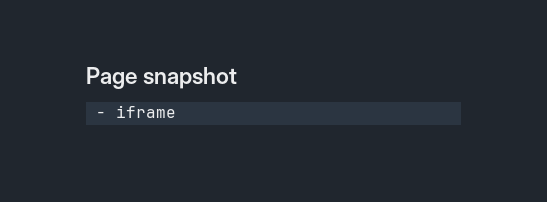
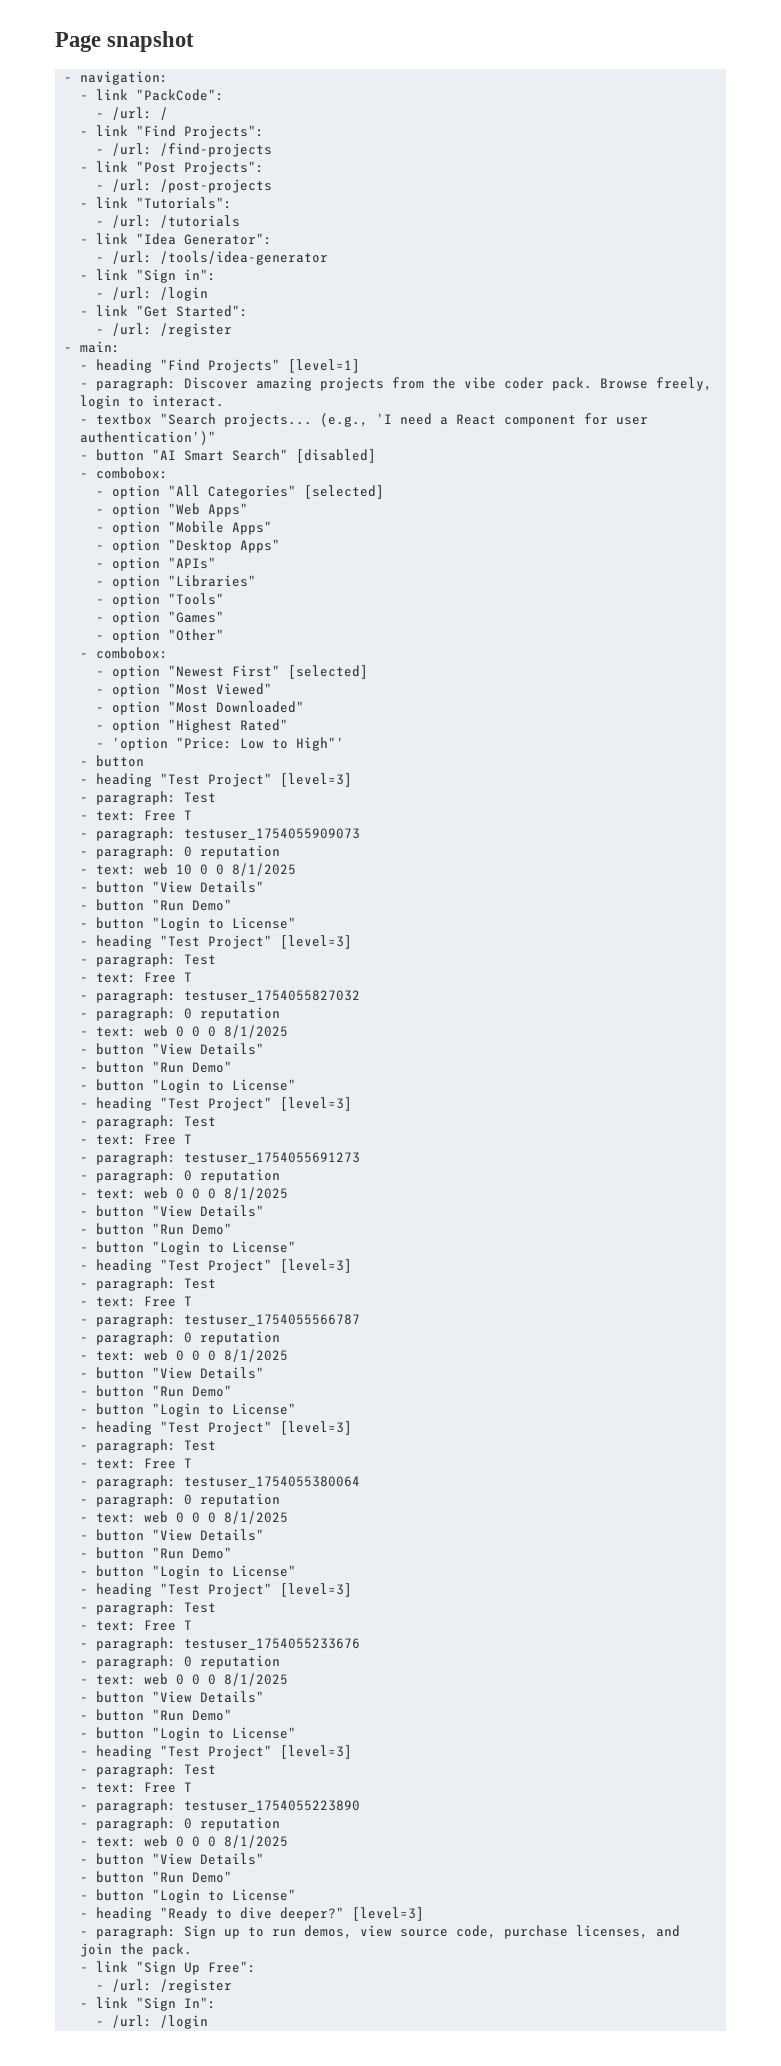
- - iframe
+ - navigation:
+ - link "PackCode":
+ - /url: /
+ - link "Find Projects":
+ - /url: /find-projects
+ - link "Post Projects":
+ - /url: /post-projects
+ - link "Tutorials":
+ - /url: /tutorials
+ - link "Idea Generator":
+ - /url: /tools/idea-generator
+ - link "Sign in":
+ - /url: /login
+ - link "Get Started":
+ - /url: /register
+ - main:
+ - heading "Find Projects" [level=1]
+ - paragraph: Discover amazing projects from the vibe coder pack. Browse freely, login to interact.
+ - textbox "Search projects... (e.g., 'I need a React component for user authentication')"
+ - button "AI Smart Search" [disabled]
+ - combobox:
+ - option "All Categories" [selected]
+ - option "Web Apps"
+ - option "Mobile Apps"
+ - option "Desktop Apps"
+ - option "APIs"
+ - option "Libraries"
+ - option "Tools"
+ - option "Games"
+ - option "Other"
+ - combobox:
+ - option "Newest First" [selected]
+ - option "Most Viewed"
+ - option "Most Downloaded"
+ - option "Highest Rated"
+ - 'option "Price: Low to High"'
+ - button
+ - heading "Test Project" [level=3]
+ - paragraph: Test
+ - text: Free T
+ - paragraph: testuser_1754055909073
+ - paragraph: 0 reputation
+ - text: web 10 0 0 8/1/2025
+ - button "View Details"
+ - button "Run Demo"
+ - button "Login to License"
+ - heading "Test Project" [level=3]
+ - paragraph: Test
+ - text: Free T
+ - paragraph: testuser_1754055827032
+ - paragraph: 0 reputation
+ - text: web 0 0 0 8/1/2025
+ - button "View Details"
+ - button "Run Demo"
+ - button "Login to License"
+ - heading "Test Project" [level=3]
+ - paragraph: Test
+ - text: Free T
+ - paragraph: testuser_1754055691273
+ - paragraph: 0 reputation
+ - text: web 0 0 0 8/1/2025
+ - button "View Details"
+ - button "Run Demo"
+ - button "Login to License"
+ - heading "Test Project" [level=3]
+ - paragraph: Test
+ - text: Free T
+ - paragraph: testuser_1754055566787
+ - paragraph: 0 reputation
+ - text: web 0 0 0 8/1/2025
+ - button "View Details"
+ - button "Run Demo"
+ - button "Login to License"
+ - heading "Test Project" [level=3]
+ - paragraph: Test
+ - text: Free T
+ - paragraph: testuser_1754055380064
+ - paragraph: 0 reputation
+ - text: web 0 0 0 8/1/2025
+ - button "View Details"
+ - button "Run Demo"
+ - button "Login to License"
+ - heading "Test Project" [level=3]
+ - paragraph: Test
+ - text: Free T
+ - paragraph: testuser_1754055233676
+ - paragraph: 0 reputation
+ - text: web 0 0 0 8/1/2025
+ - button "View Details"
+ - button "Run Demo"
+ - button "Login to License"
+ - heading "Test Project" [level=3]
+ - paragraph: Test
+ - text: Free T
+ - paragraph: testuser_1754055223890
+ - paragraph: 0 reputation
+ - text: web 0 0 0 8/1/2025
+ - button "View Details"
+ - button "Run Demo"
+ - button "Login to License"
+ - heading "Ready to dive deeper?" [level=3]
+ - paragraph: Sign up to run demos, view source code, purchase licenses, and join the pack.
+ - link "Sign Up Free":
+ - /url: /register
+ - link "Sign In":
+ - /url: /login

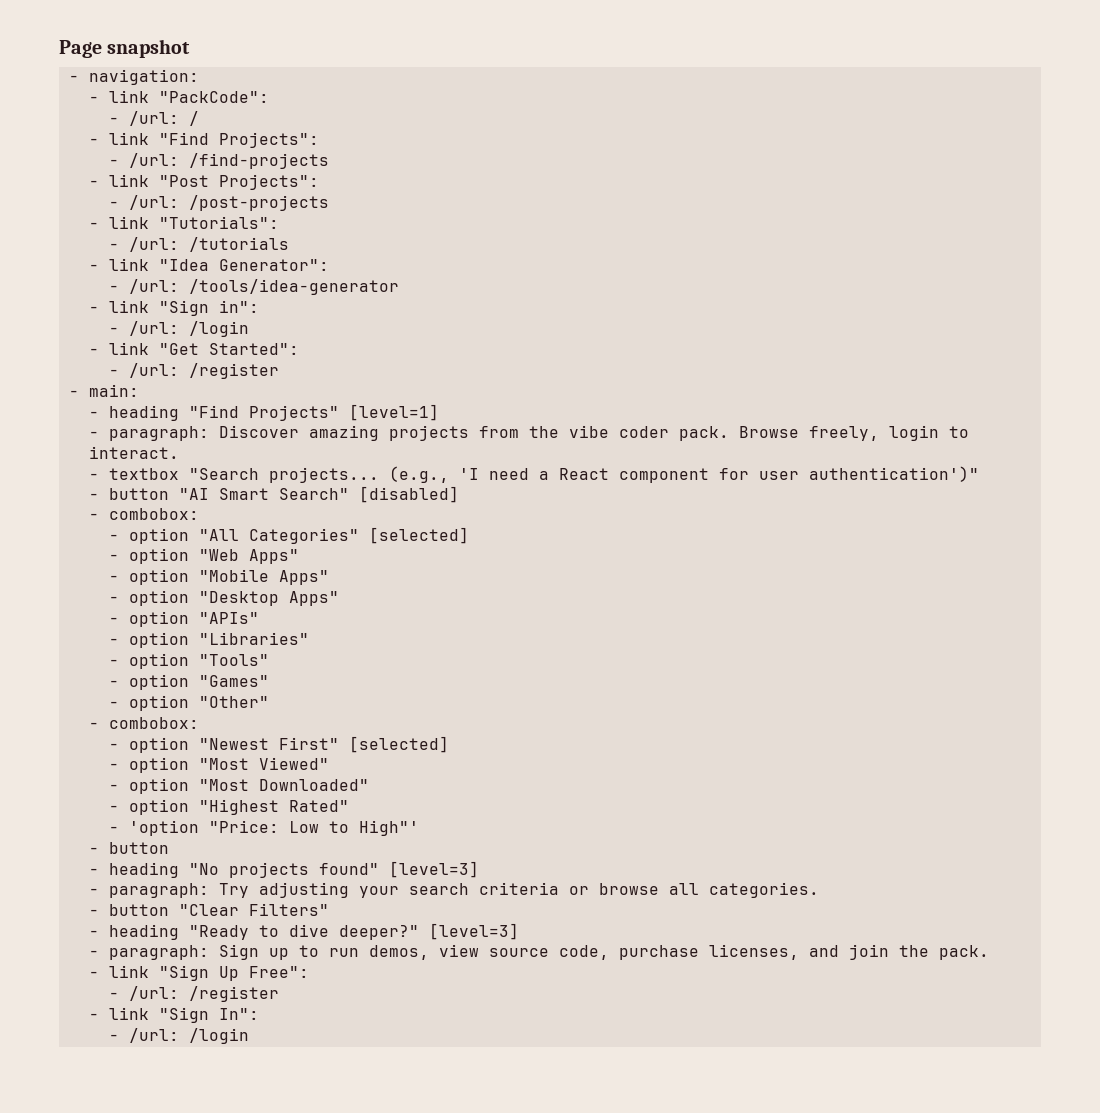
  - 'option "Price: Low to High"'
  - button
- - heading "Test Project" [level=3]
- - paragraph: Test
- - text: Free T
- - paragraph: testuser_1754055909073
- - paragraph: 0 reputation
- - text: web 10 0 0 8/1/2025
- - button "View Details"
- - button "Run Demo"
- - button "Login to License"
- - heading "Test Project" [level=3]
- - paragraph: Test
- - text: Free T
- - paragraph: testuser_1754055827032
- - paragraph: 0 reputation
- - text: web 0 0 0 8/1/2025
- - button "View Details"
- - button "Run Demo"
- - button "Login to License"
- - heading "Test Project" [level=3]
- - paragraph: Test
- - text: Free T
- - paragraph: testuser_1754055691273
- - paragraph: 0 reputation
- - text: web 0 0 0 8/1/2025
- - button "View Details"
- - button "Run Demo"
- - button "Login to License"
- - heading "Test Project" [level=3]
- - paragraph: Test
- - text: Free T
- - paragraph: testuser_1754055566787
- - paragraph: 0 reputation
- - text: web 0 0 0 8/1/2025
- - button "View Details"
- - button "Run Demo"
- - button "Login to License"
- - heading "Test Project" [level=3]
- - paragraph: Test
- - text: Free T
- - paragraph: testuser_1754055380064
- - paragraph: 0 reputation
- - text: web 0 0 0 8/1/2025
- - button "View Details"
- - button "Run Demo"
- - button "Login to License"
- - heading "Test Project" [level=3]
- - paragraph: Test
- - text: Free T
- - paragraph: testuser_1754055233676
- - paragraph: 0 reputation
- - text: web 0 0 0 8/1/2025
- - button "View Details"
- - button "Run Demo"
- - button "Login to License"
- - heading "Test Project" [level=3]
- - paragraph: Test
- - text: Free T
- - paragraph: testuser_1754055223890
- - paragraph: 0 reputation
- - text: web 0 0 0 8/1/2025
- - button "View Details"
- - button "Run Demo"
- - button "Login to License"
+ - heading "No projects found" [level=3]
+ - paragraph: Try adjusting your search criteria or browse all categories.
+ - button "Clear Filters"

